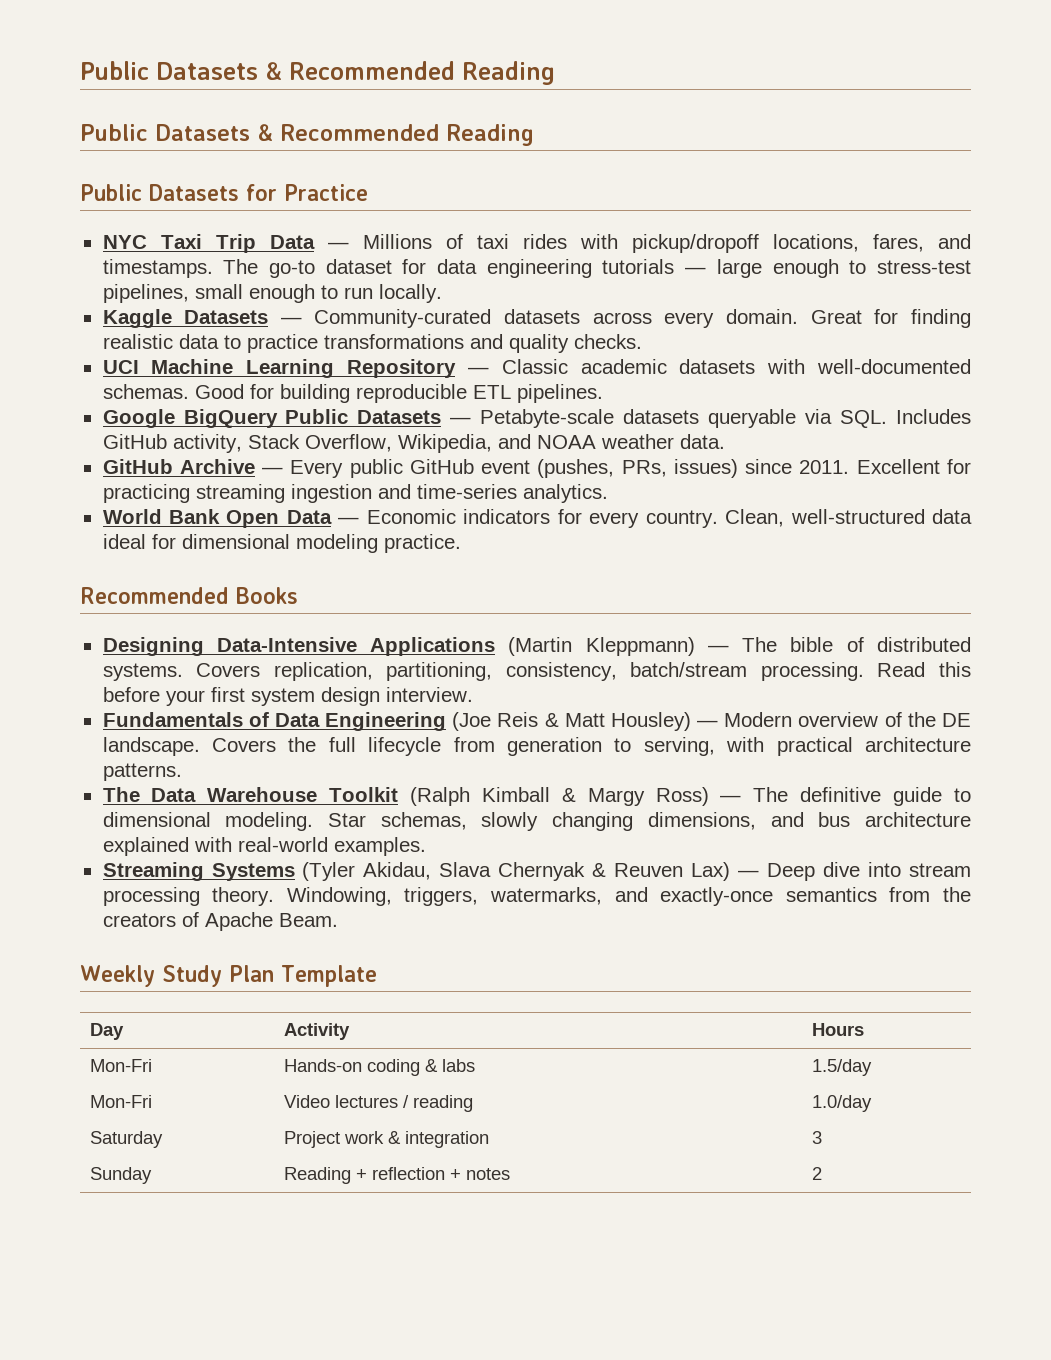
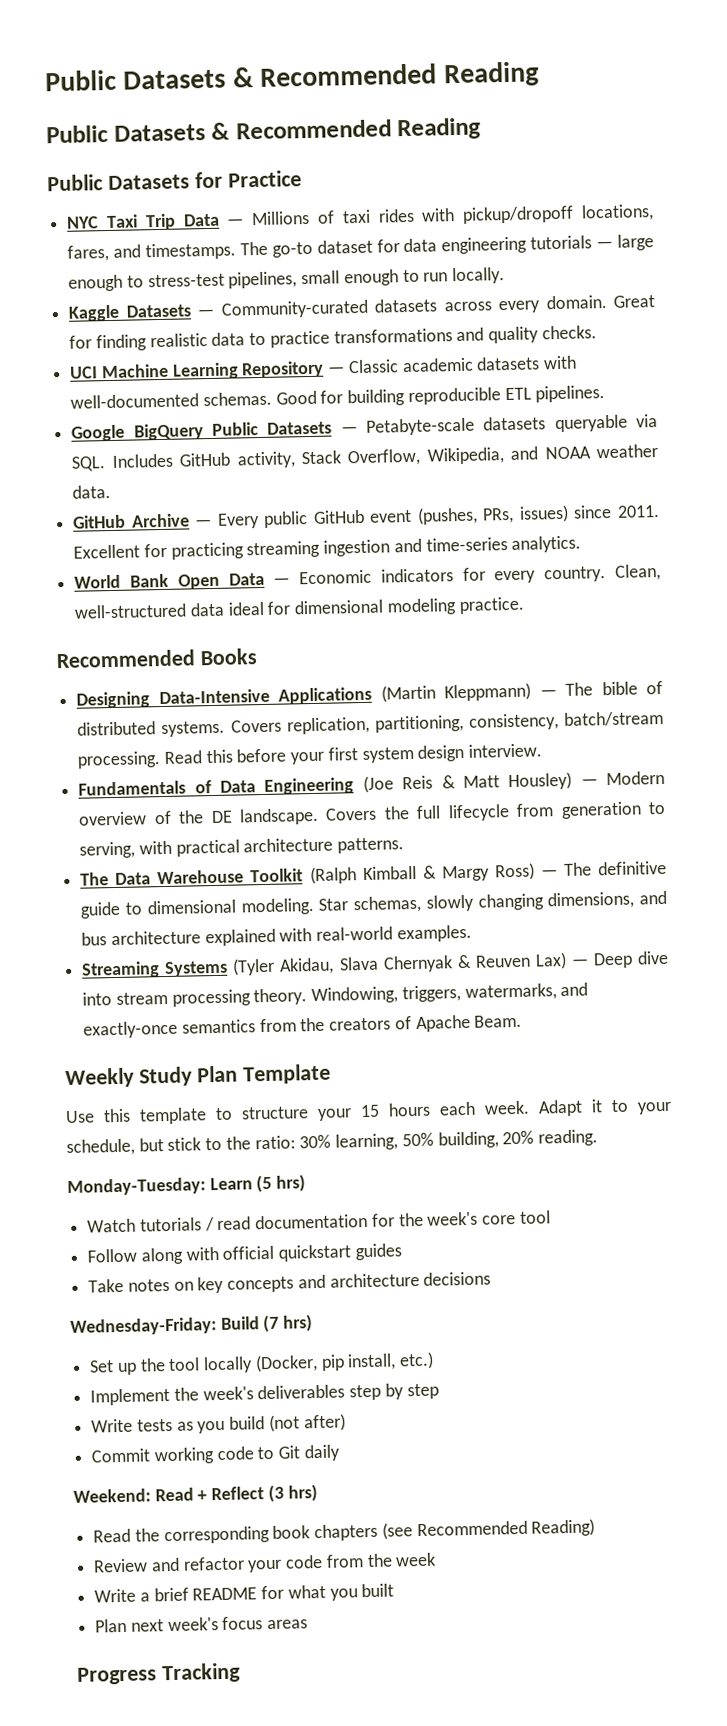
- Day | Activity | Hours
- Mon-Fri | Hands-on coding & labs | 1.5/day
- Mon-Fri | Video lectures / reading | 1.0/day
- Saturday | Project work & integration | 3
- Sunday | Reading + reflection + notes | 2
+ Use this template to structure your 15 hours each week. Adapt it to your schedule, but stick to the ratio: 30% learning, 50% building, 20% reading.
+ Monday-Tuesday: Learn (5 hrs)
+ Watch tutorials / read documentation for the week's core tool
+ Follow along with official quickstart guides
+ Take notes on key concepts and architecture decisions
+ Wednesday-Friday: Build (7 hrs)
+ Set up the tool locally (Docker, pip install, etc.)
+ Implement the week's deliverables step by step
+ Write tests as you build (not after)
+ Commit working code to Git daily
+ Weekend: Read + Reflect (3 hrs)
+ Read the corresponding book chapters (see Recommended Reading)
+ Review and refactor your code from the week
+ Write a brief README for what you built
+ Plan next week's focus areas
+ Progress Tracking

